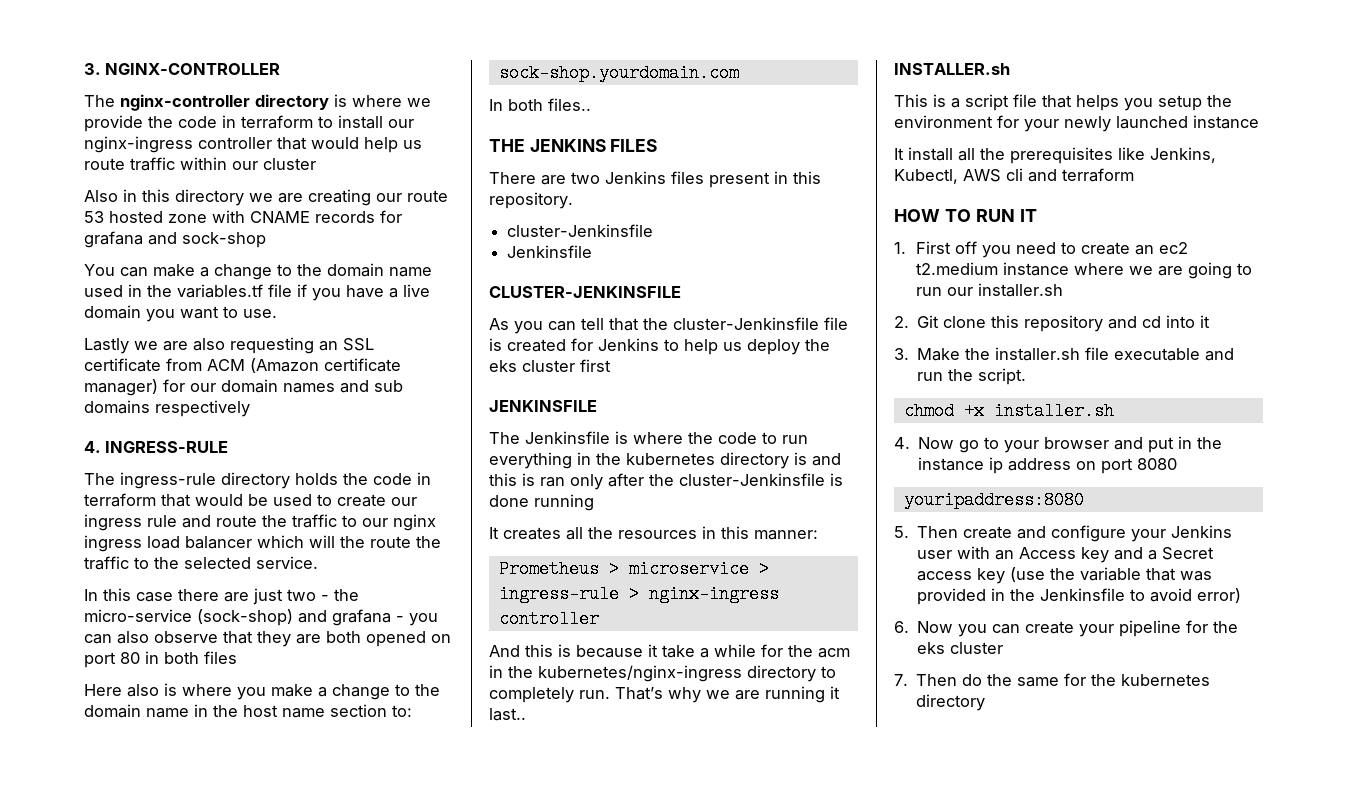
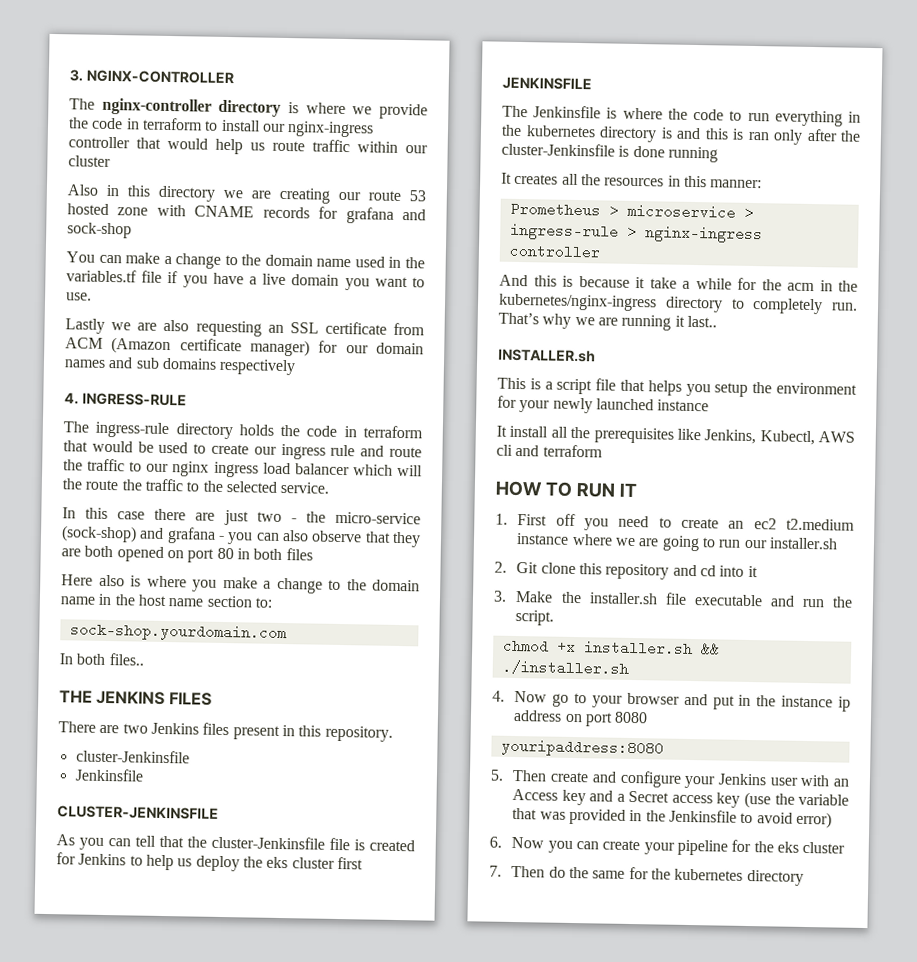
- chmod +x installer.sh
+ chmod +x installer.sh && ./installer.sh

